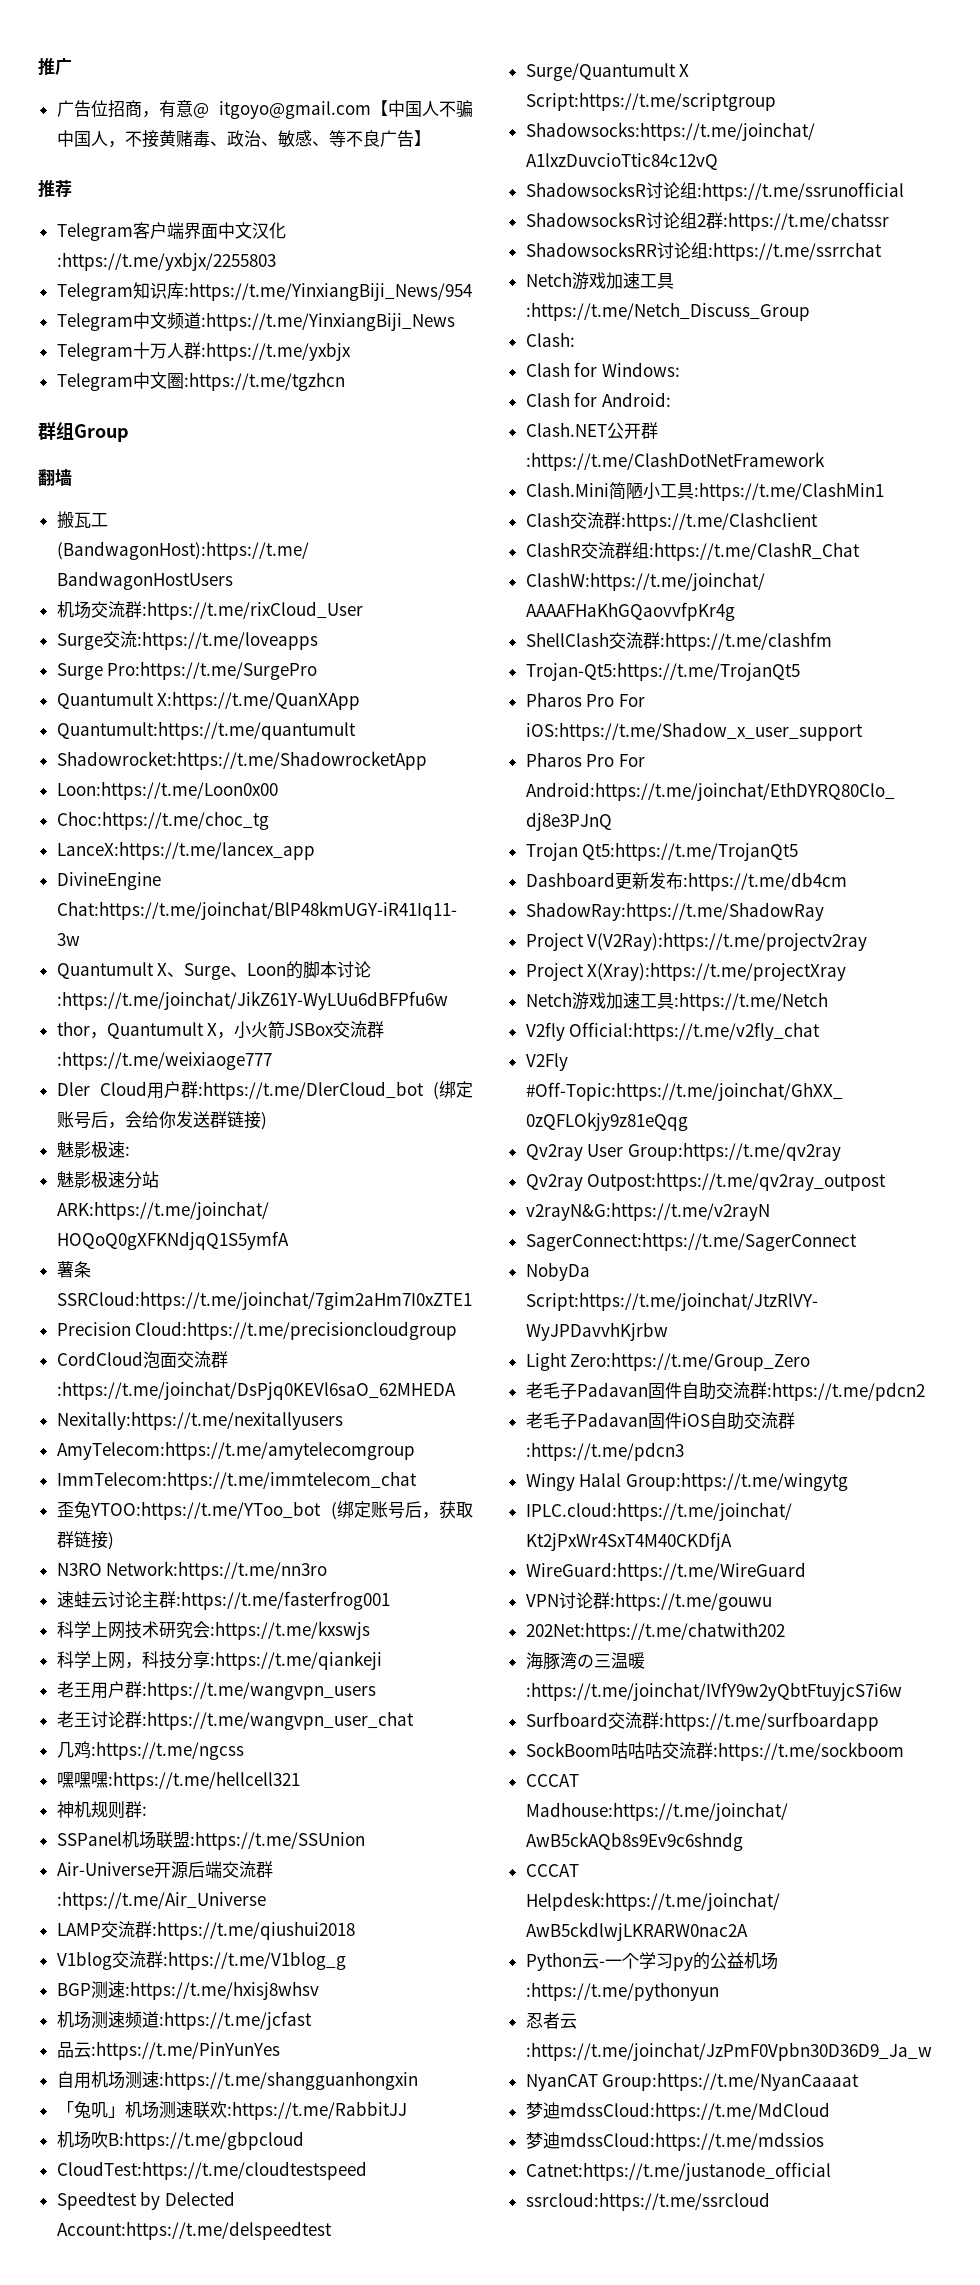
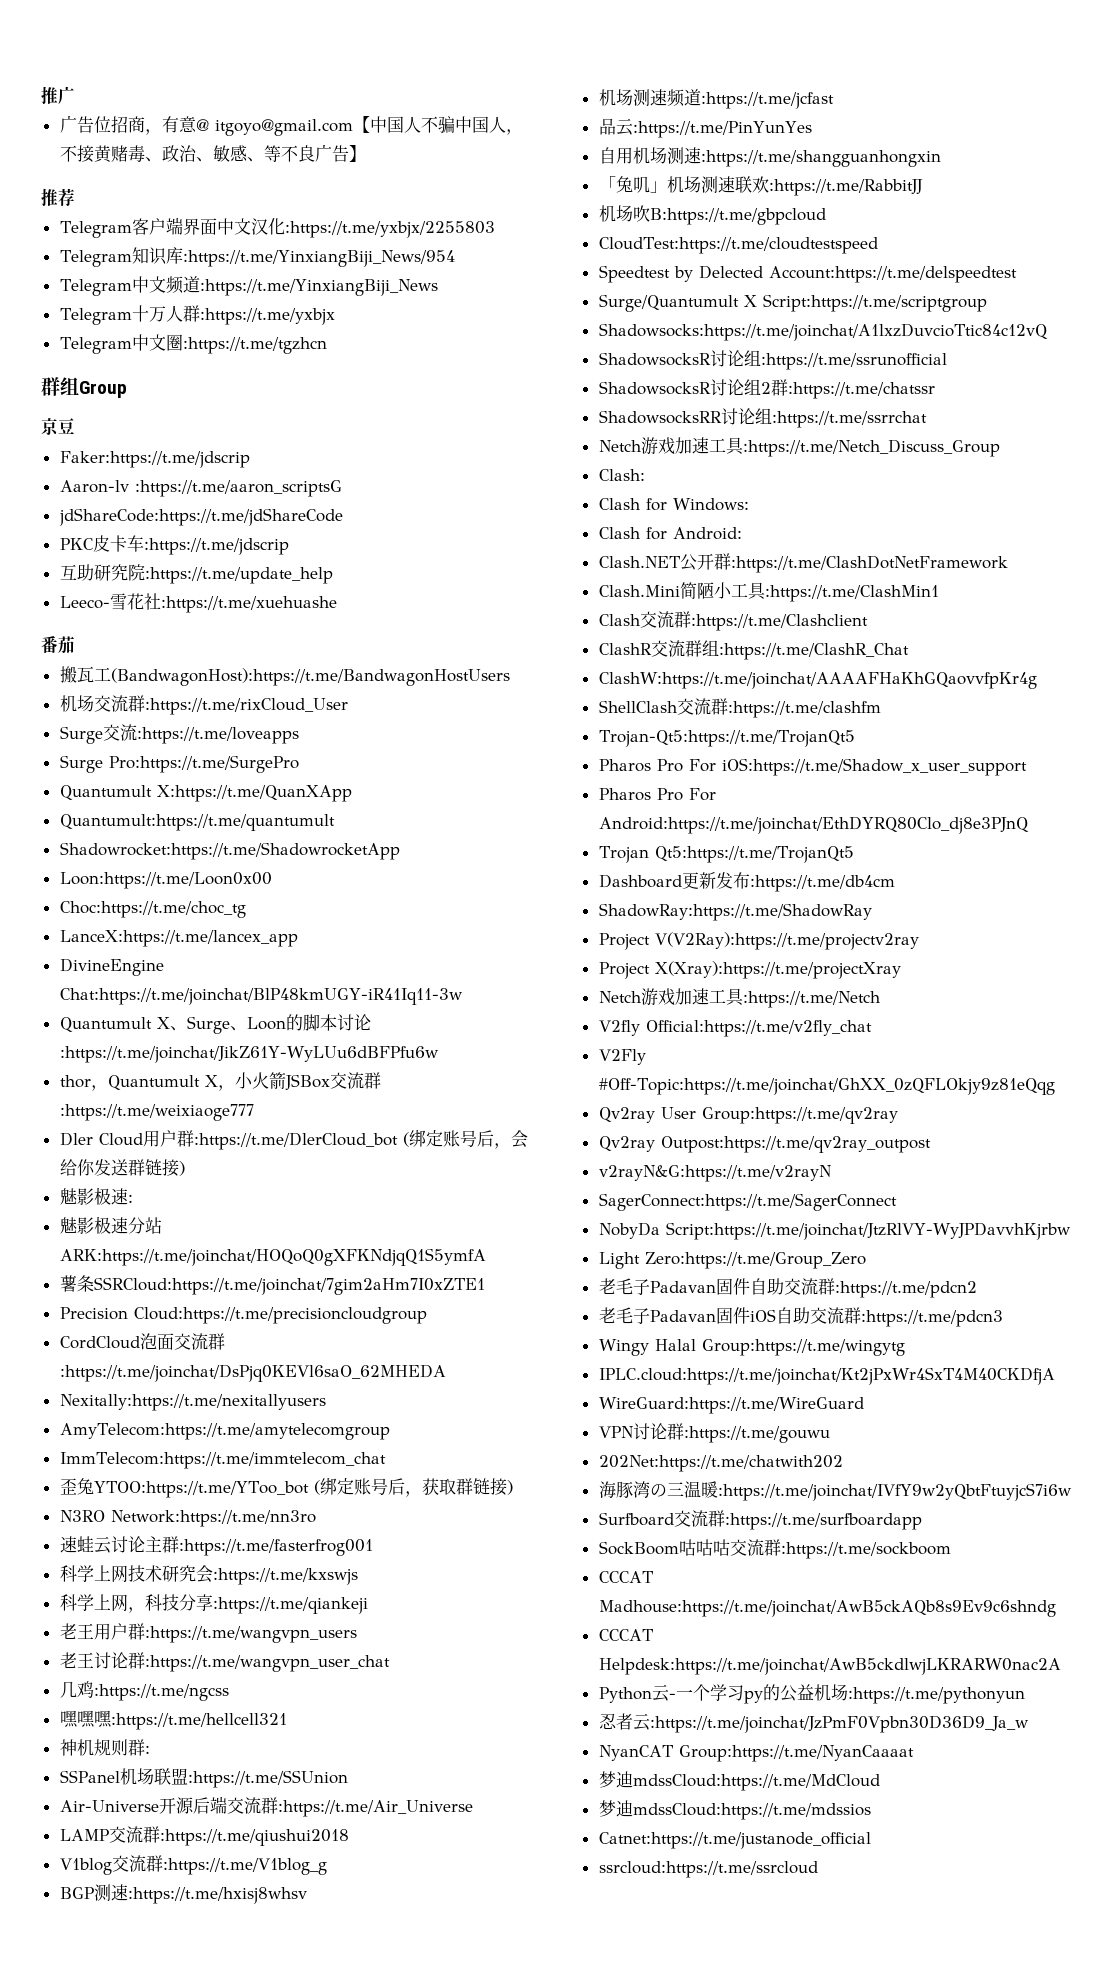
- 翻墙
+ 京豆
+ Faker:https://t.me/jdscrip
+ Aaron-lv :https://t.me/aaron_scriptsG
+ jdShareCode:https://t.me/jdShareCode
+ PKC皮卡车:https://t.me/jdscrip
+ 互助研究院:https://t.me/update_help
+ Leeco-雪花社:https://t.me/xuehuashe
+ 番茄

